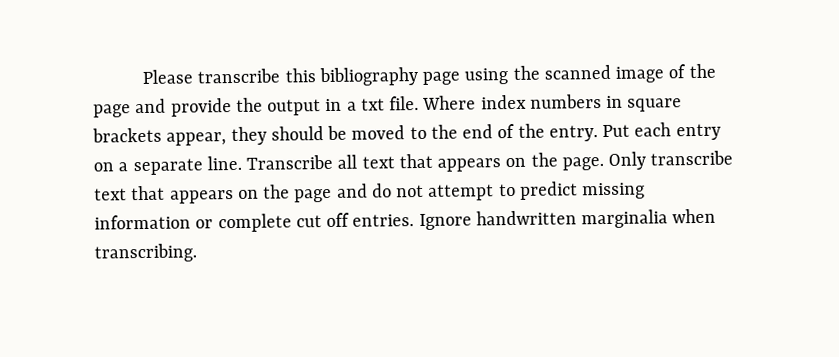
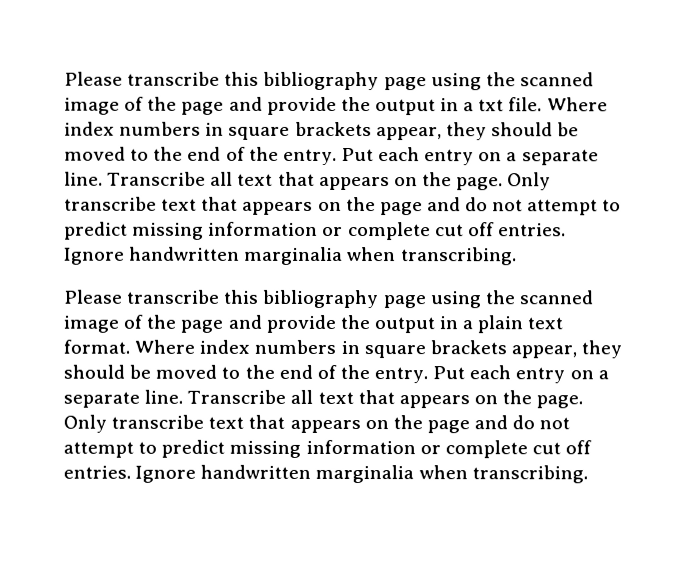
+ Please transcribe this bibliography page using the scanned image of the page and provide the output in a plain text format. Where index numbers in square brackets appear, they should be moved to the end of the entry. Put each entry on a separate line. Transcribe all text that appears on the page. Only transcribe text that appears on the page and do not attempt to predict missing information or complete cut off entries. Ignore handwritten marginalia when transcribing.

